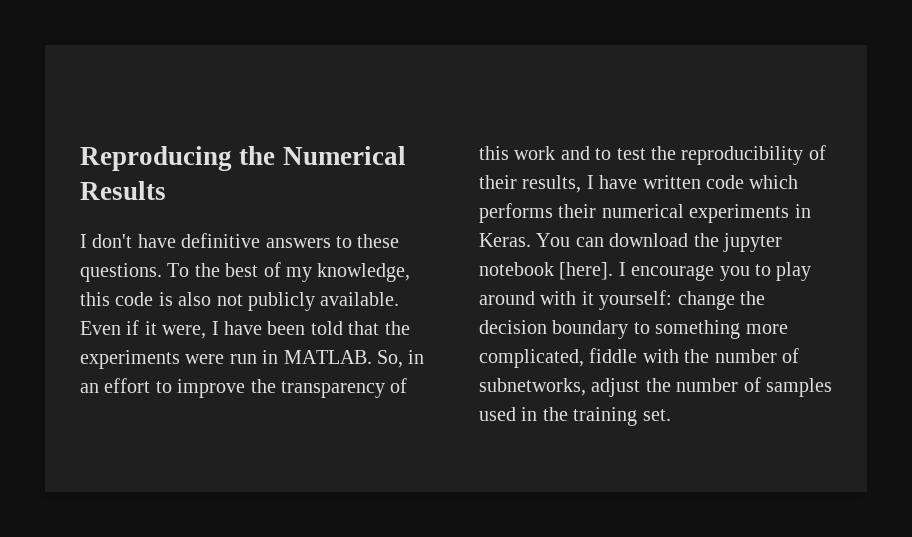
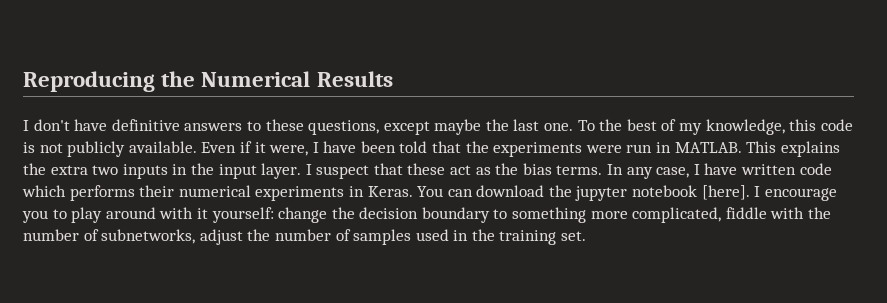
- I don't have definitive answers to these questions.
+ I don't have definitive answers to these questions, except maybe the last one.
- To the best of my knowledge, this code is also not publicly available.
+ To the best of my knowledge, this code is not publicly available.
- So, in an effort to improve the transparency of this work and to test the reproducibility of their results, I have written code which performs their numerical experiments in Keras.
+ This explains the extra two inputs in the input layer. I suspect that these act as the bias terms. In any case, I have written code which performs their numerical experiments in Keras.

